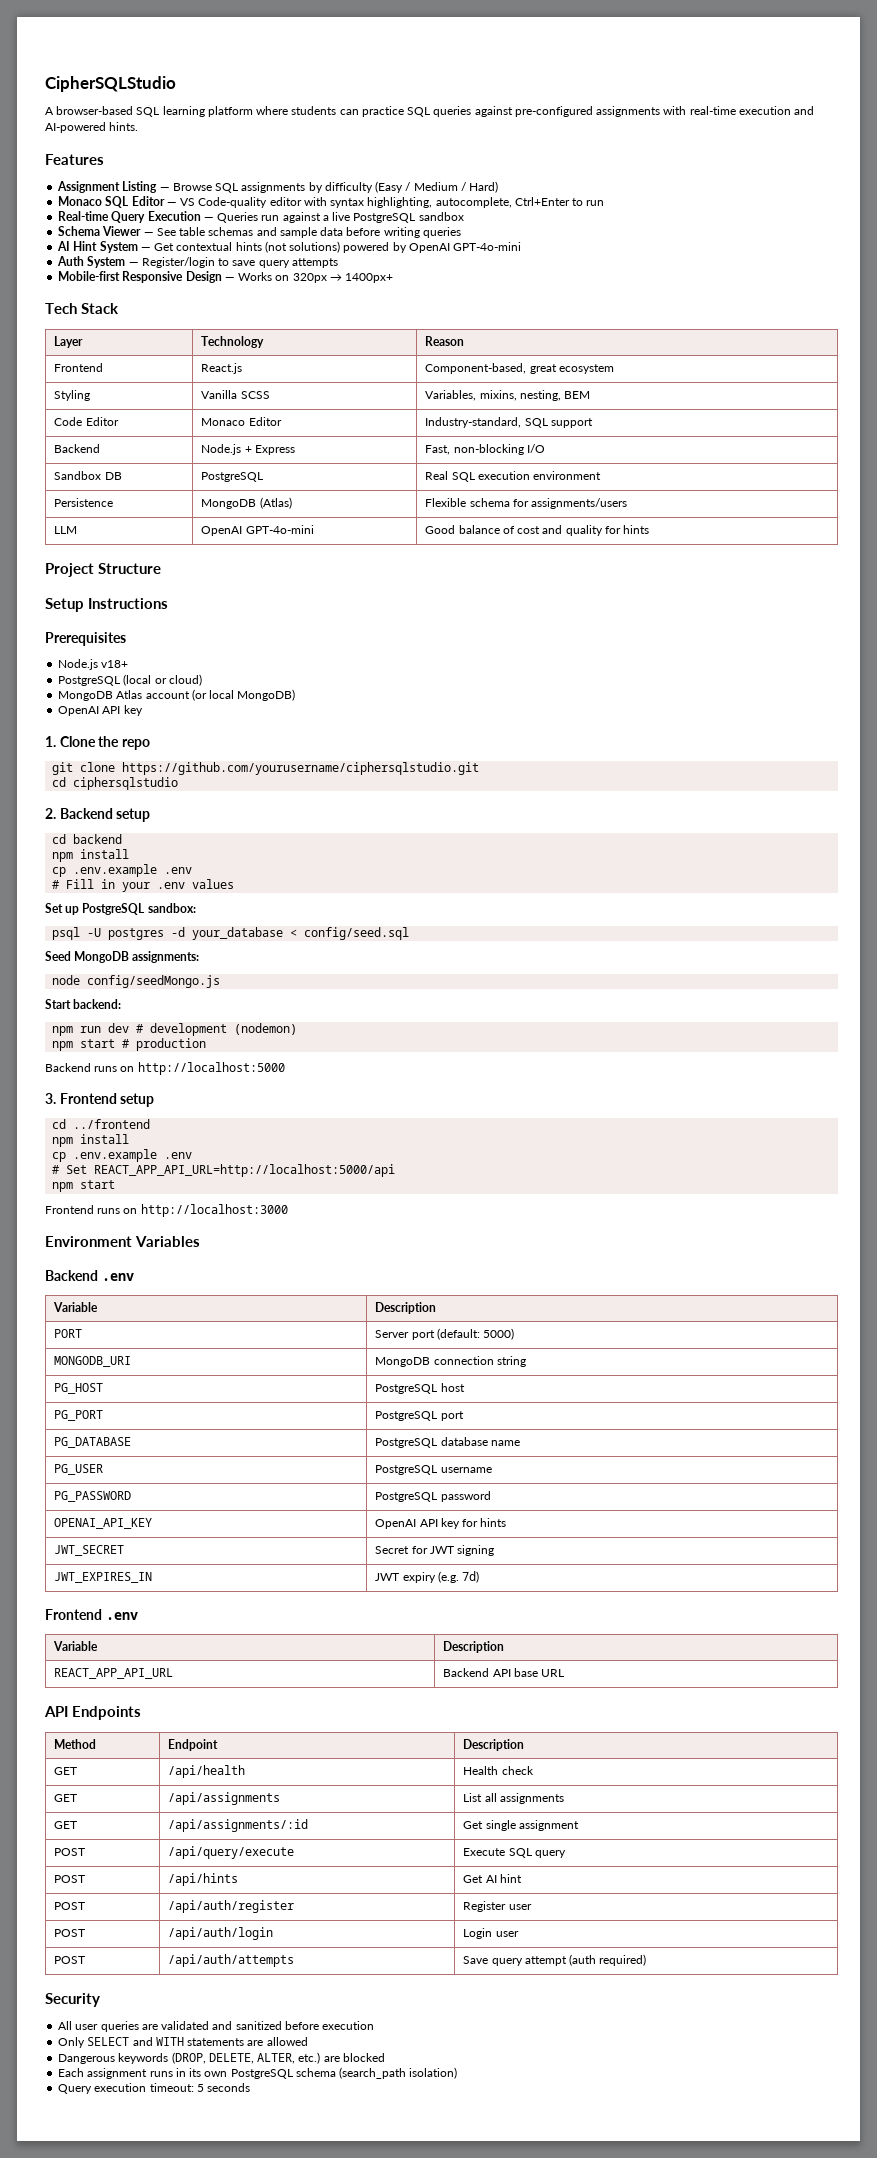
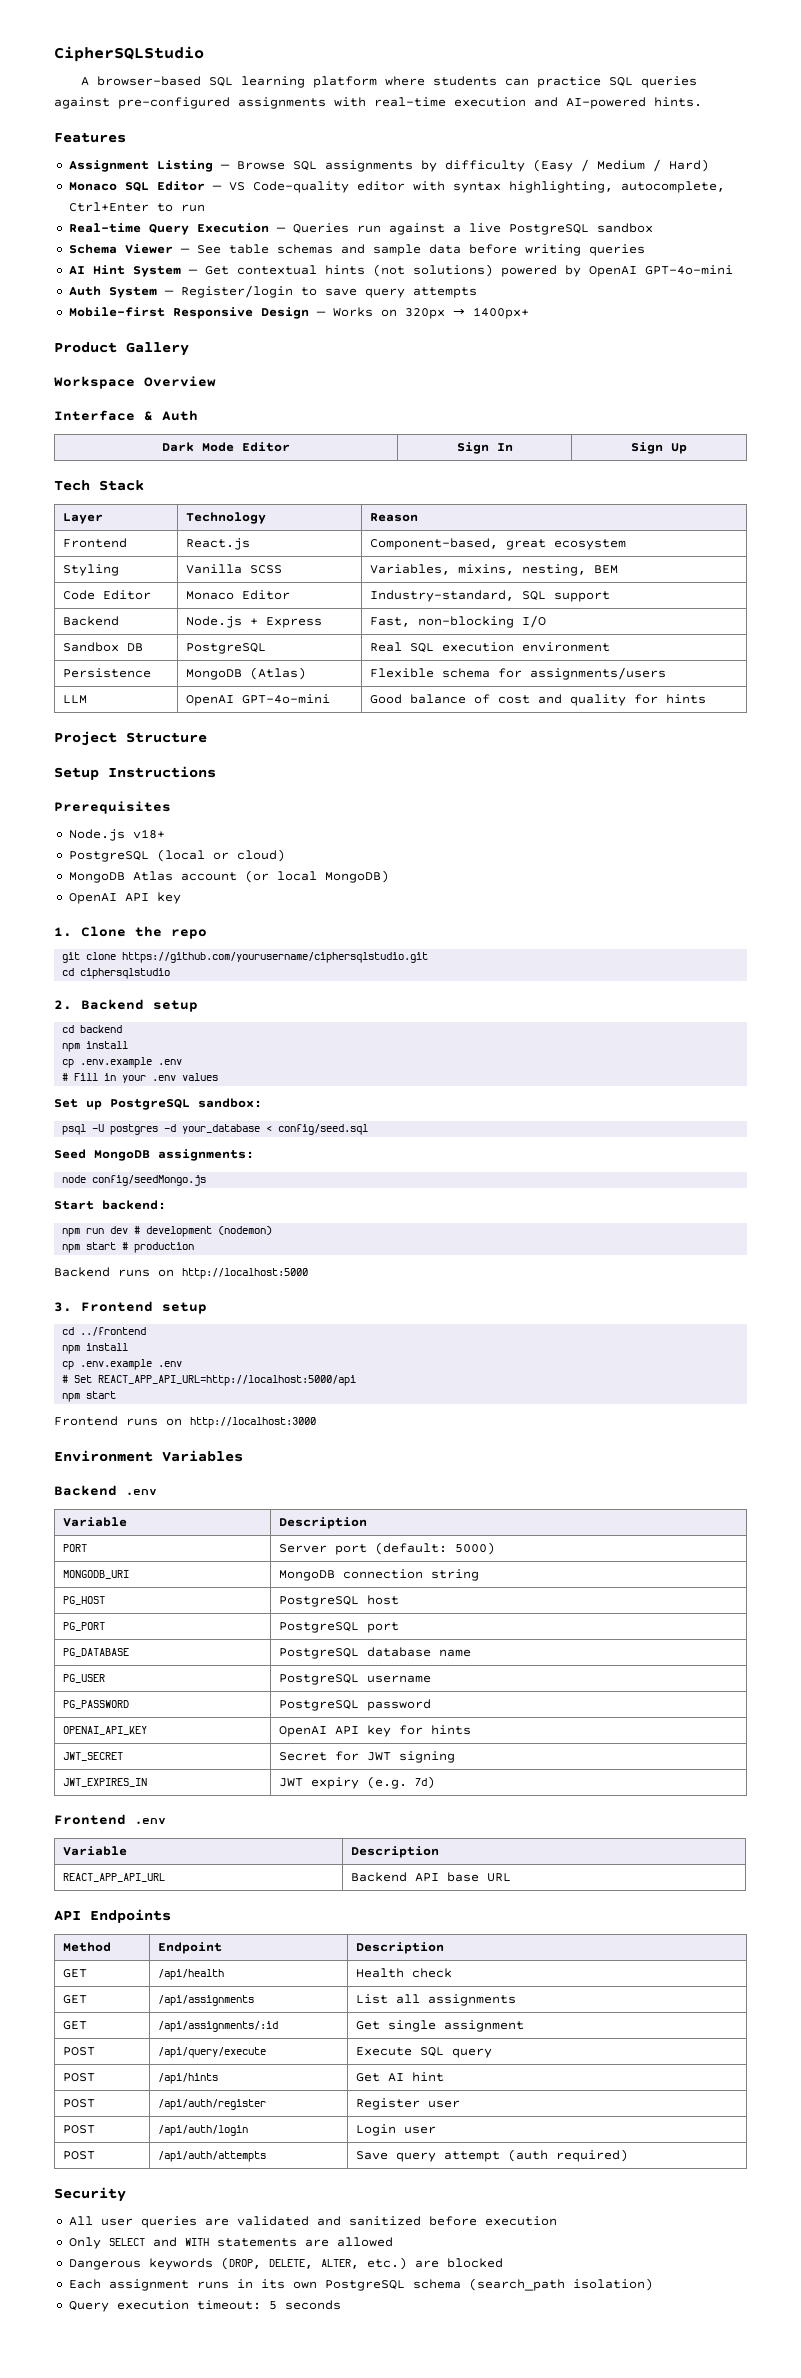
+ Product Gallery
+ Workspace Overview
+ Interface & Auth
+ Dark Mode Editor | Sign In | Sign Up

